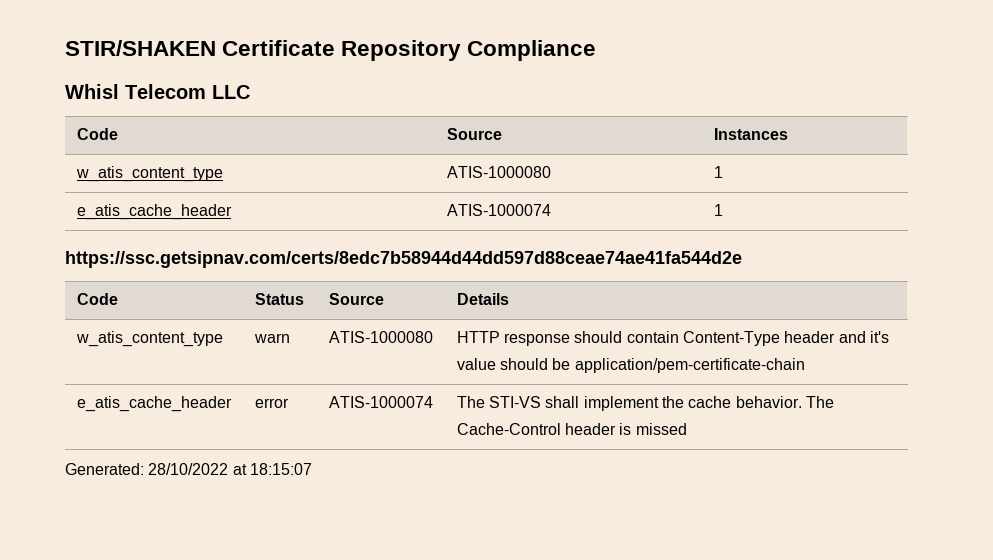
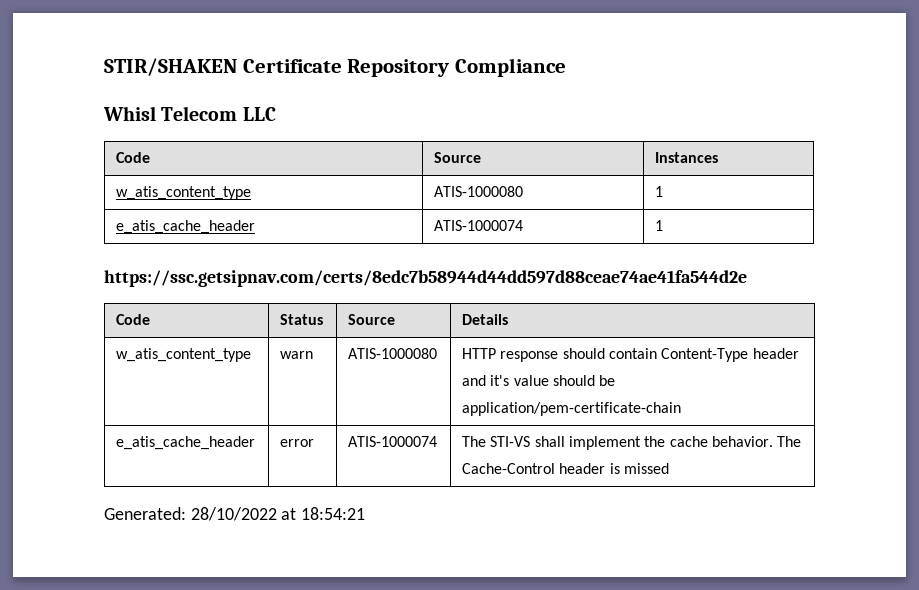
- Generated: 28/10/2022 at 18:15:07
+ Generated: 28/10/2022 at 18:54:21

